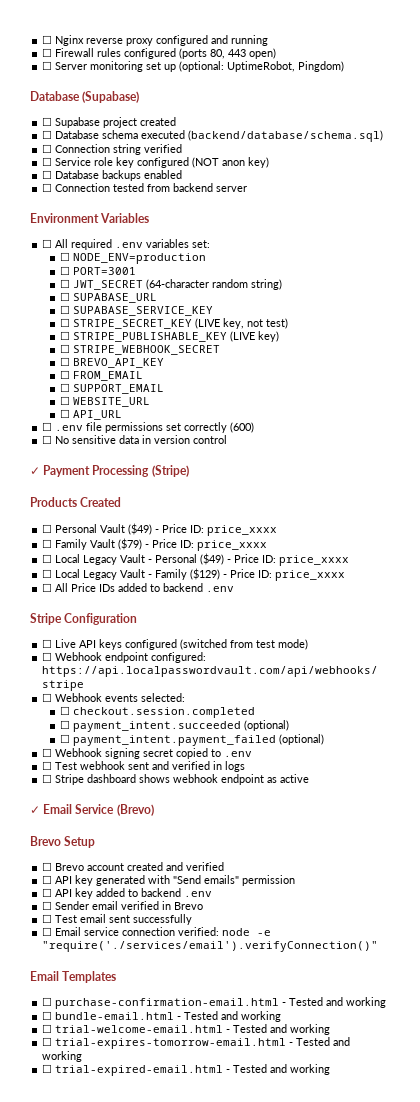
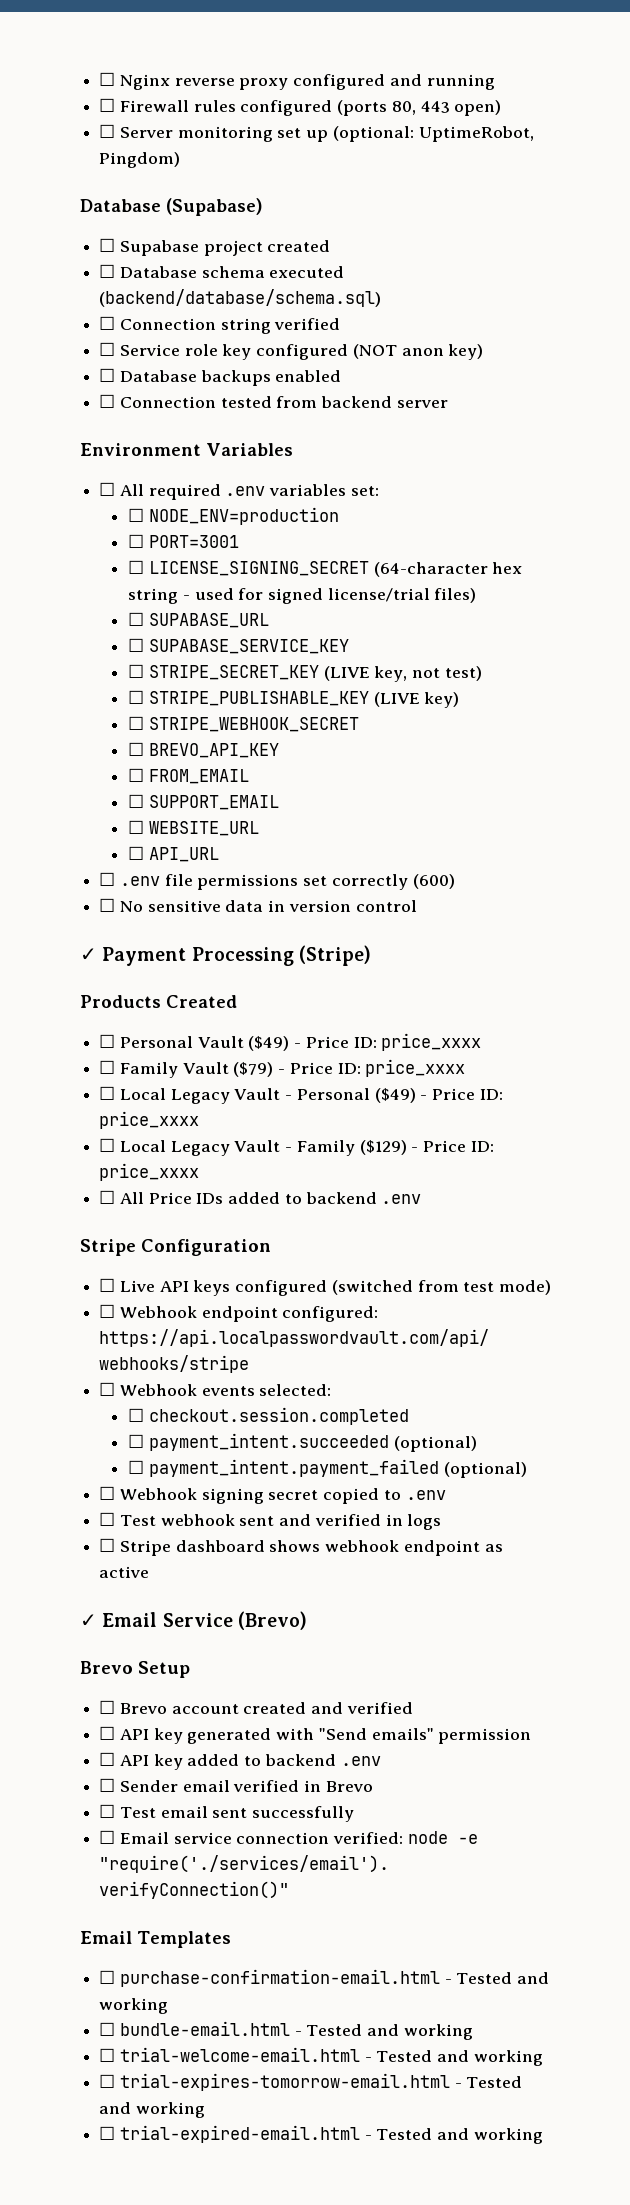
- ☐ JWT_SECRET (64-character random string)
+ ☐ LICENSE_SIGNING_SECRET (64-character hex string - used for signed license/trial files)

